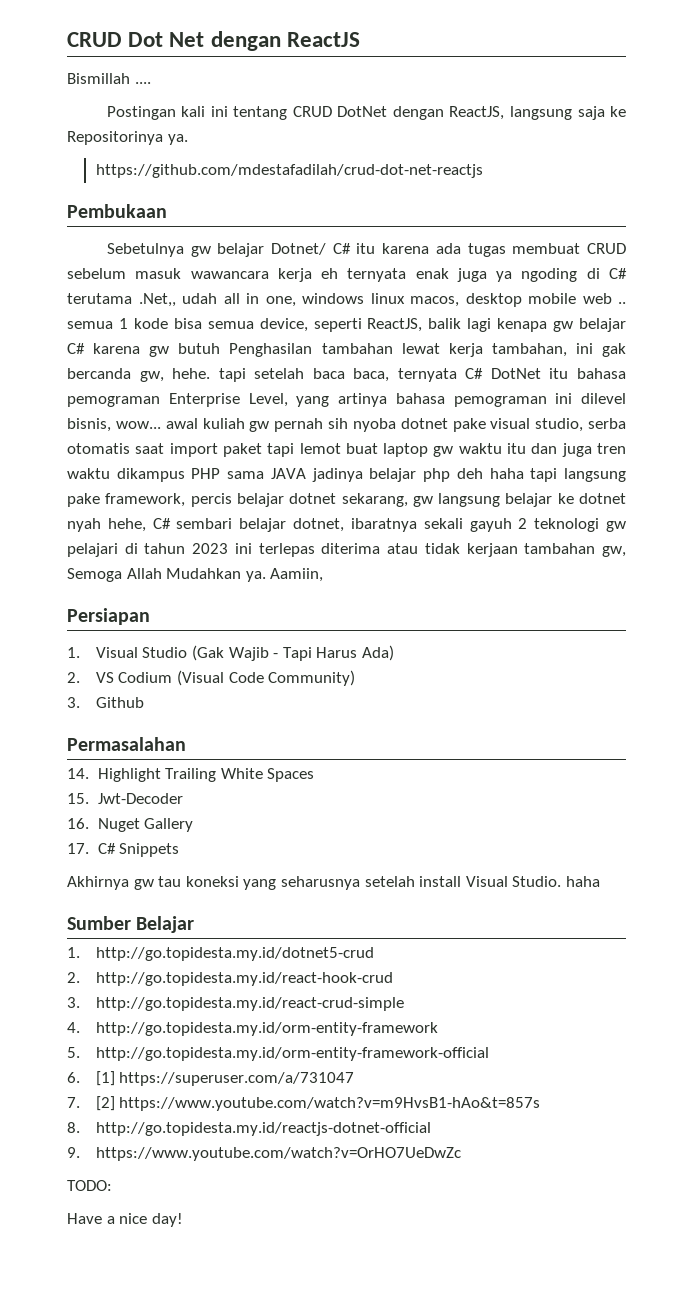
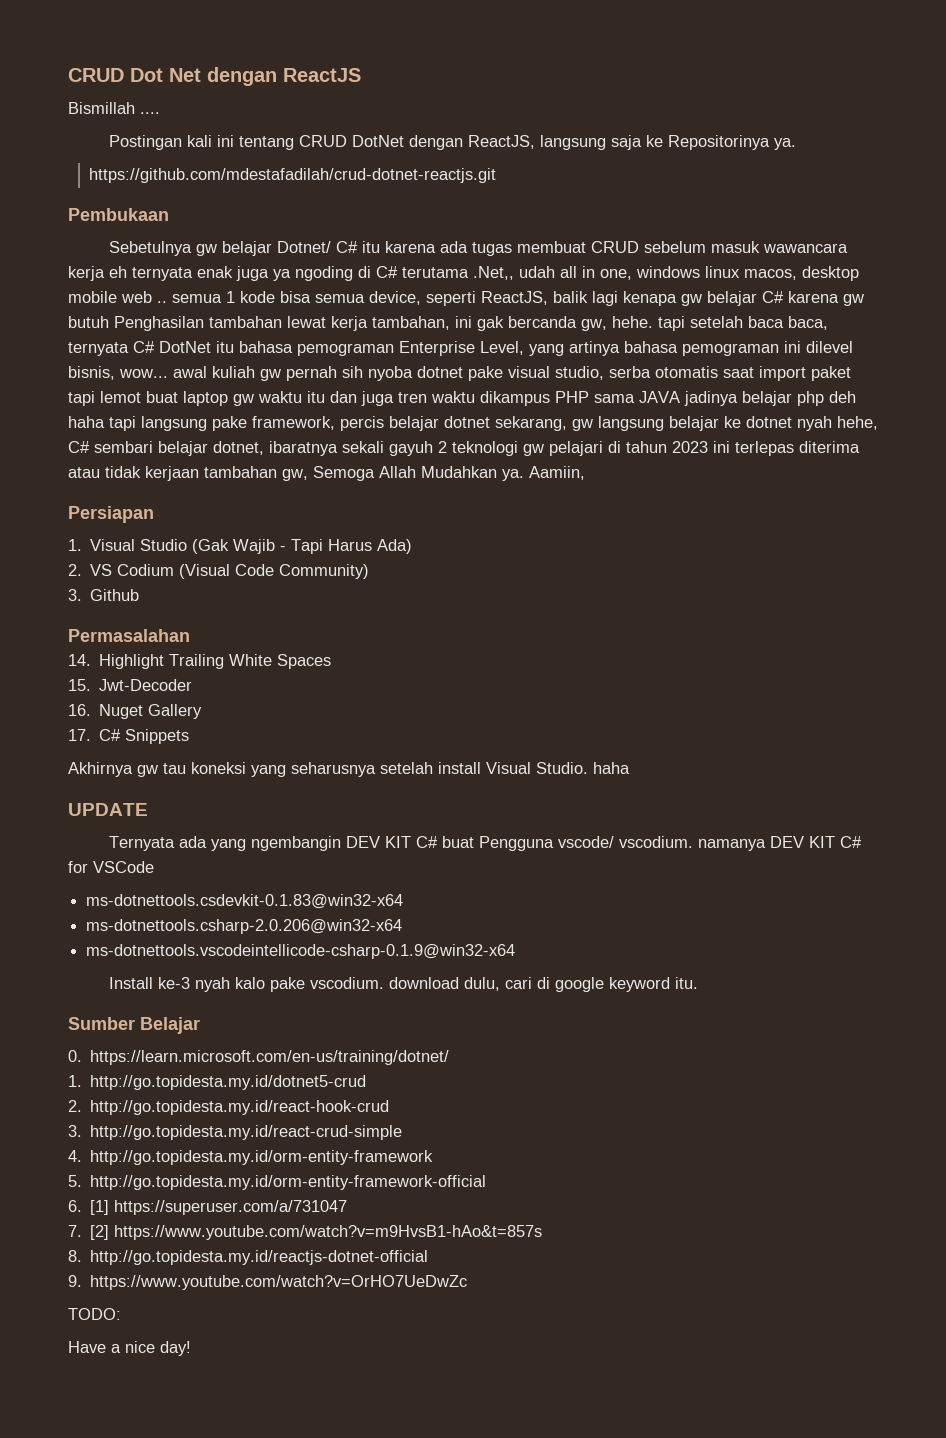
- https://github.com/mdestafadilah/crud-dot-net-reactjs
+ https://github.com/mdestafadilah/crud-dotnet-reactjs.git
+ UPDATE
+ Ternyata ada yang ngembangin DEV KIT C# buat Pengguna vscode/ vscodium. namanya DEV KIT C# for VSCode
+ ms-dotnettools.csdevkit-0.1.83@win32-x64
+ ms-dotnettools.csharp-2.0.206@win32-x64
+ ms-dotnettools.vscodeintellicode-csharp-0.1.9@win32-x64
+ Install ke-3 nyah kalo pake vscodium. download dulu, cari di google keyword itu.
+ 0. https://learn.microsoft.com/en-us/training/dotnet/

